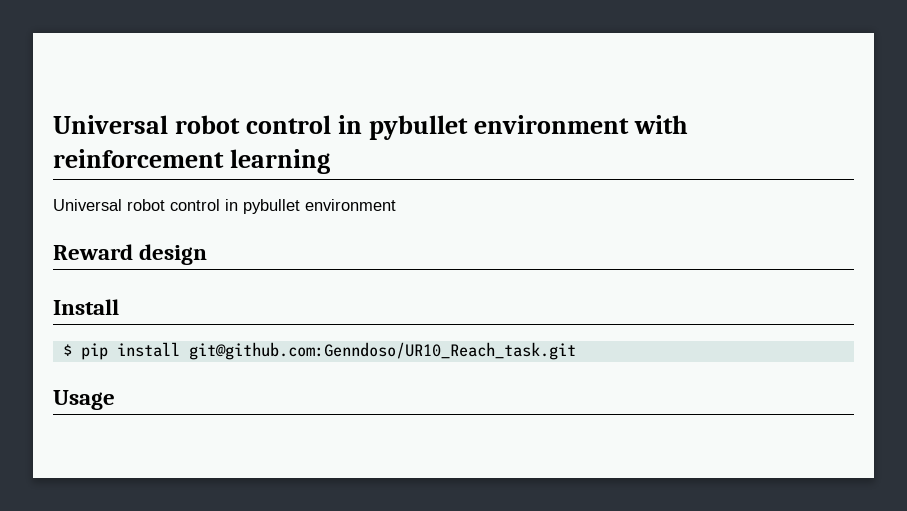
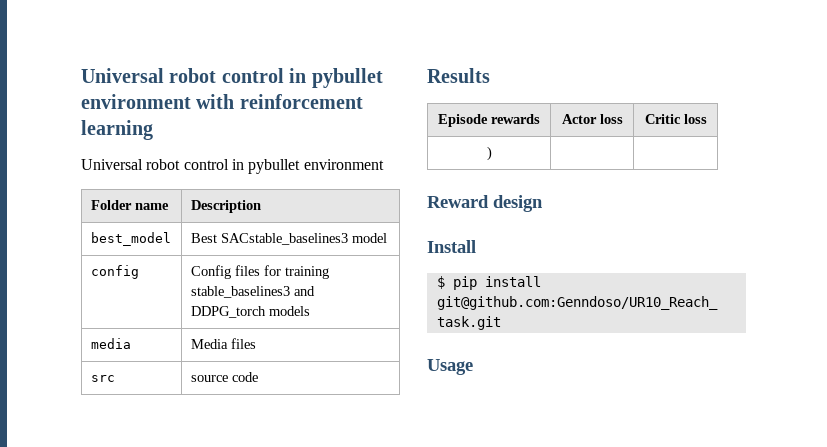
+ Folder name | Description
+ best_model | Best SACstable_baselines3 model
+ config | Config files for training stable_baselines3 and DDPG_torch models
+ media | Media files
+ src | source code
+ Results
+ Episode rewards | Actor loss | Critic loss
+ ) | |

